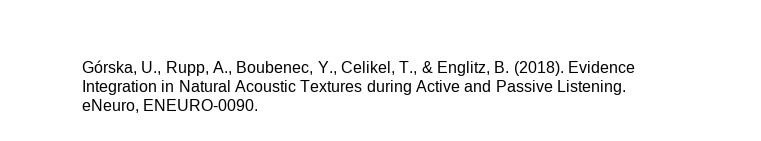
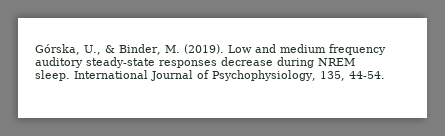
- Górska, U., Rupp, A., Boubenec, Y., Celikel, T., & Englitz, B. (2018). Evidence Integration in Natural Acoustic Textures during Active and Passive Listening. eNeuro, ENEURO-0090.
+ Górska, U., & Binder, M. (2019). Low and medium frequency auditory steady-state responses decrease during NREM sleep. International Journal of Psychophysiology, 135, 44-54.

